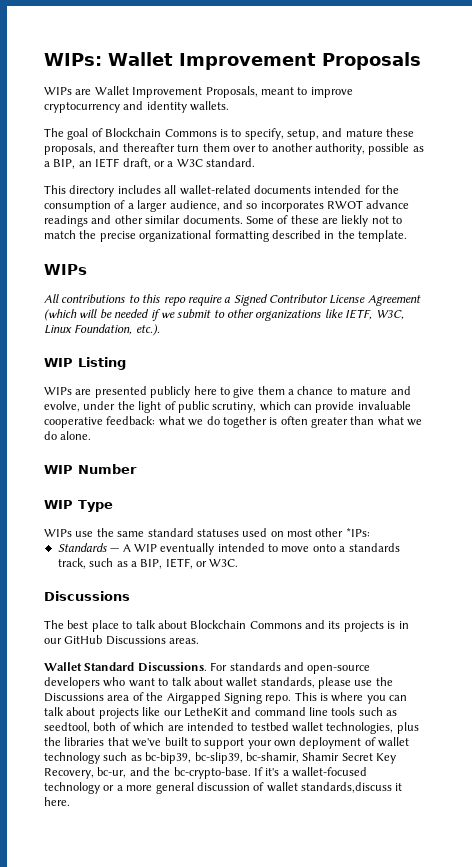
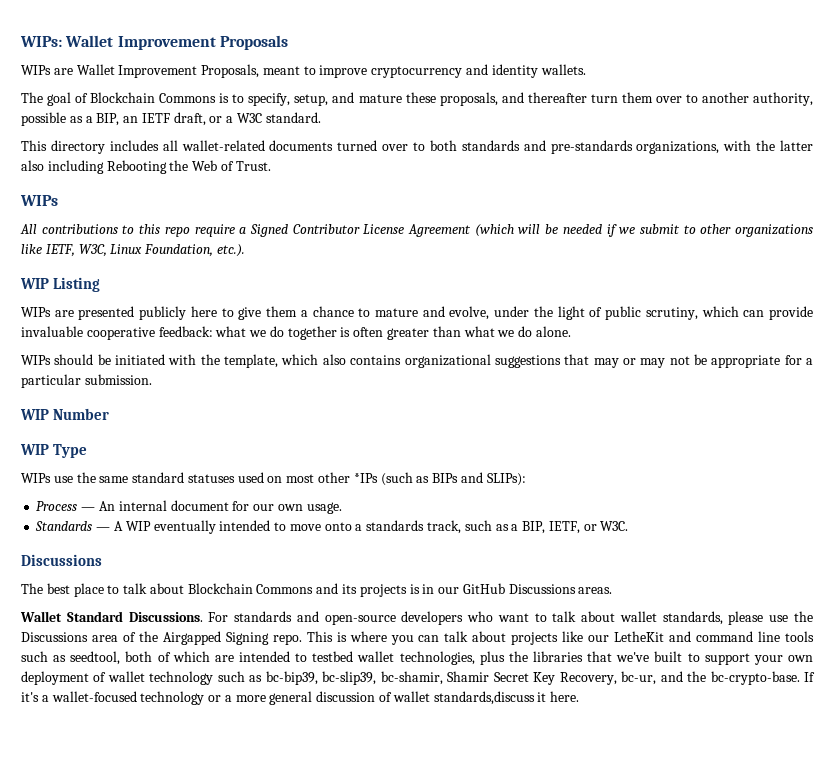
- This directory includes all wallet-related documents intended for the consumption of a larger audience, and so incorporates RWOT advance readings and other similar documents. Some of these are liekly not to match the precise organizational formatting described in the template.
+ This directory includes all wallet-related documents turned over to both standards and pre-standards organizations, with the latter also including Rebooting the Web of Trust.
+ WIPs should be initiated with the template, which also contains organizational suggestions that may or may not be appropriate for a particular submission.
- WIPs use the same standard statuses used on most other *IPs:
+ WIPs use the same standard statuses used on most other *IPs (such as BIPs and SLIPs):
+ Process — An internal document for our own usage.

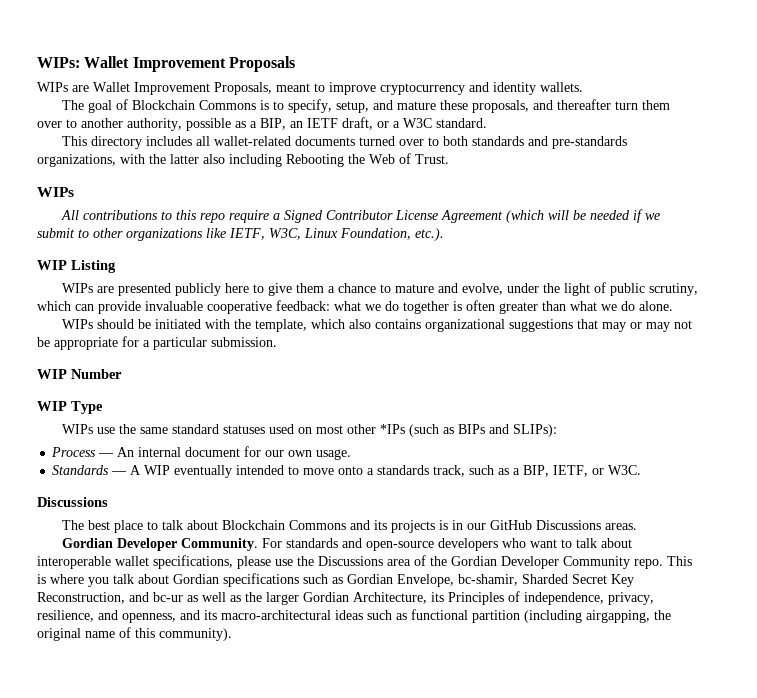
- Wallet Standard Discussions.
+ Gordian Developer Community.
- For standards and open-source developers who want to talk about wallet standards, please use the Discussions area of the Airgapped Signing repo.
+ For standards and open-source developers who want to talk about interoperable wallet specifications, please use the Discussions area of the Gordian Developer Community repo.
- This is where you can talk about projects like our LetheKit and command line tools such as seedtool, both of which are intended to testbed wallet technologies, plus the libraries that we've built to support your own deployment of wallet technology such as bc-bip39, bc-slip39, bc-shamir, Shamir Secret Key Recovery, bc-ur, and the bc-crypto-base. If it's a wallet-focused technology or a more general discussion of wallet standards,discuss it here.
+ This is where you talk about Gordian specifications such as Gordian Envelope, bc-shamir, Sharded Secret Key Reconstruction, and bc-ur as well as the larger Gordian Architecture, its Principles of independence, privacy, resilience, and openness, and its macro-architectural ideas such as functional partition (including airgapping, the original name of this community).

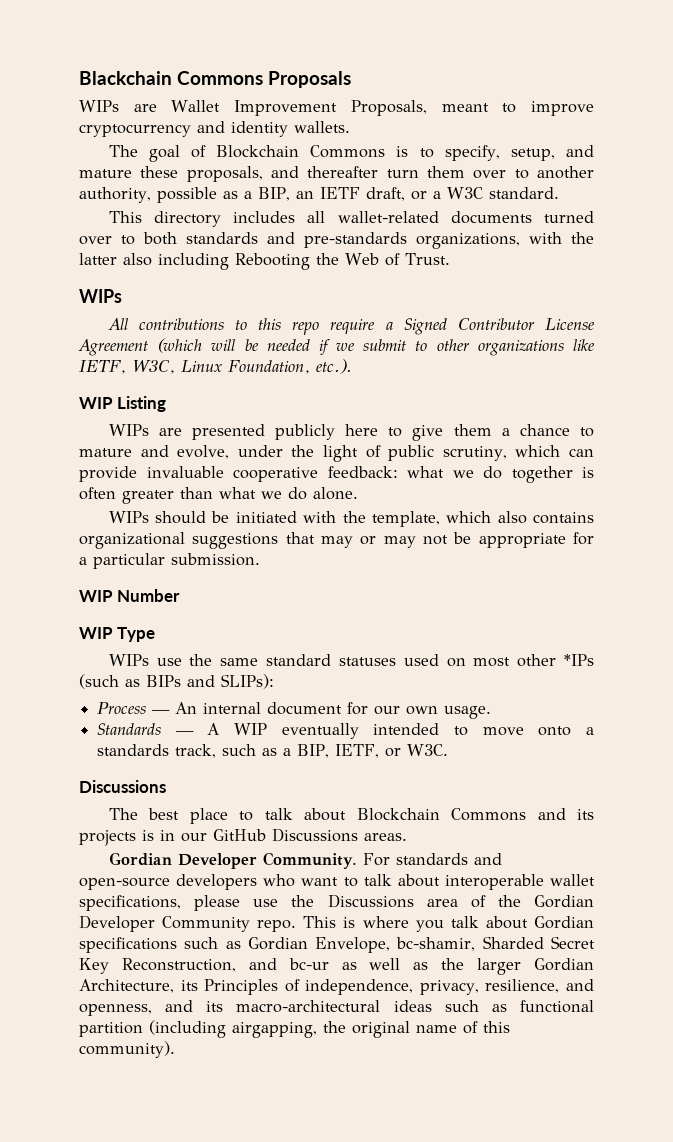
- WIPs: Wallet Improvement Proposals
+ Blackchain Commons Proposals

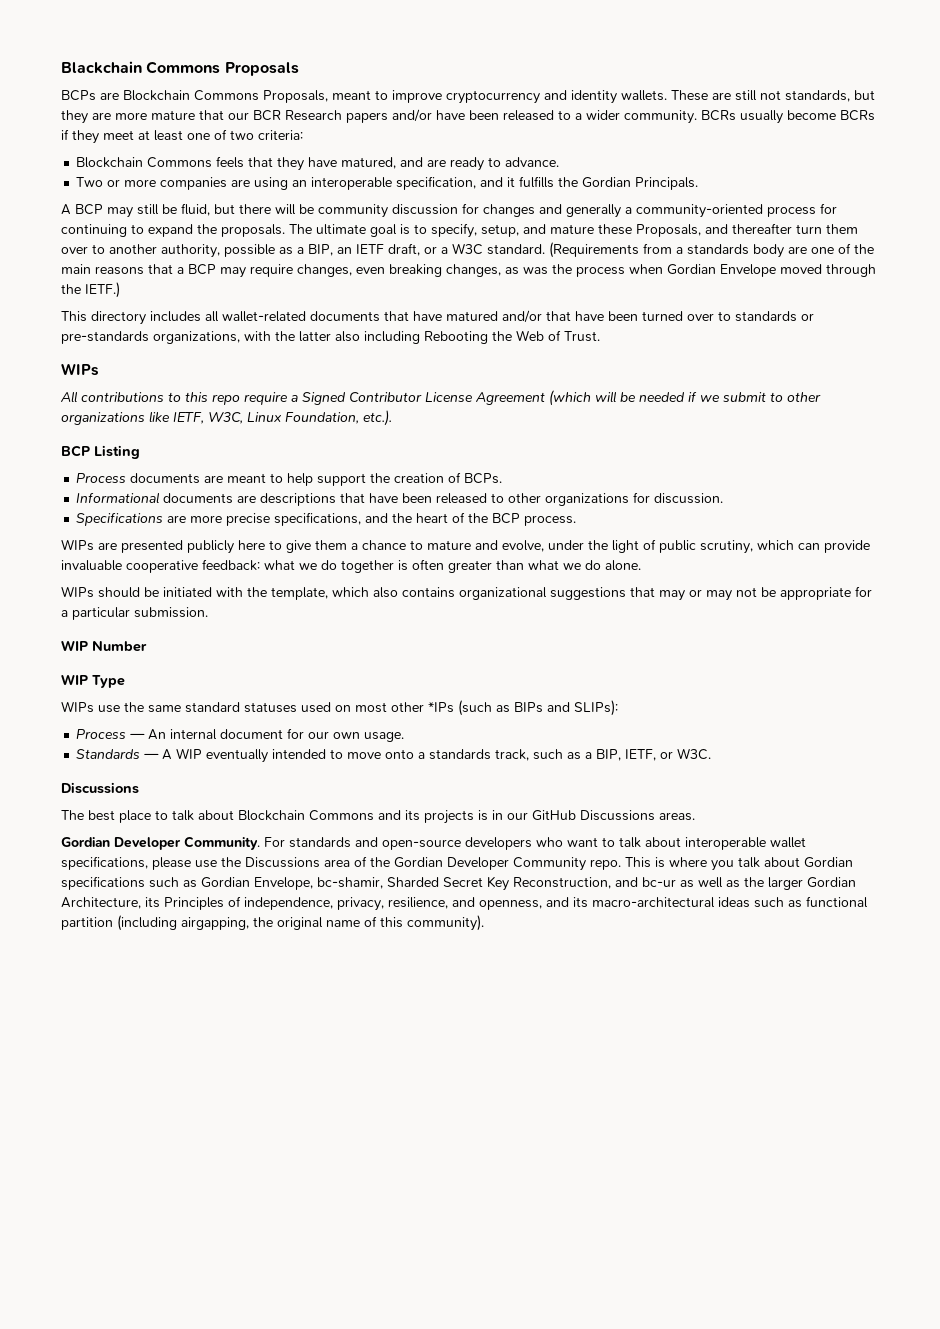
- WIPs are Wallet Improvement Proposals, meant to improve cryptocurrency and identity wallets.
- The goal of Blockchain Commons is to specify, setup, and mature these proposals, and thereafter turn them over to another authority, possible as a BIP, an IETF draft, or a W3C standard.
+ BCPs are Blockchain Commons Proposals, meant to improve cryptocurrency and identity wallets. These are still not standards, but they are more mature that our BCR Research papers and/or have been released to a wider community. BCRs usually become BCRs if they meet at least one of two criteria:
+ Blockchain Commons feels that they have matured, and are ready to advance.
+ Two or more companies are using an interoperable specification, and it fulfills the Gordian Principals.
+ A BCP may still be fluid, but there will be community discussion for changes and generally a community-oriented process for continuing to expand the proposals. The ultimate goal is to specify, setup, and mature these Proposals, and thereafter turn them over to another authority, possible as a BIP, an IETF draft, or a W3C standard. (Requirements from a standards body are one of the main reasons that a BCP may require changes, even breaking changes, as was the process when Gordian Envelope moved through the IETF.)
- This directory includes all wallet-related documents turned over to both standards and pre-standards organizations, with the latter also including Rebooting the Web of Trust.
+ This directory includes all wallet-related documents that have matured and/or that have been turned over to standards or pre-standards organizations, with the latter also including Rebooting the Web of Trust.
- WIP Listing
+ BCP Listing
+ Process documents are meant to help support the creation of BCPs.
+ Informational documents are descriptions that have been released to other organizations for discussion.
+ Specifications are more precise specifications, and the heart of the BCP process.

